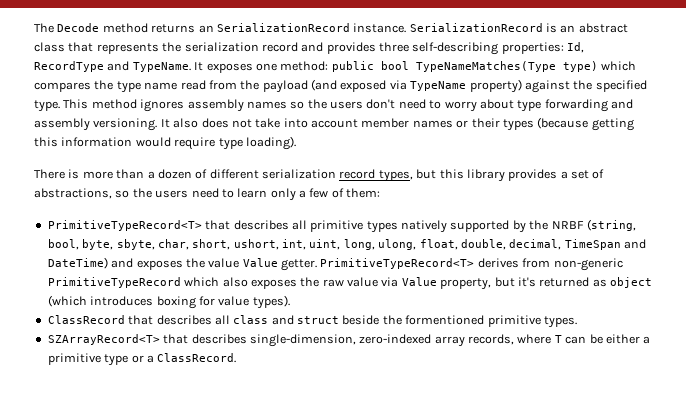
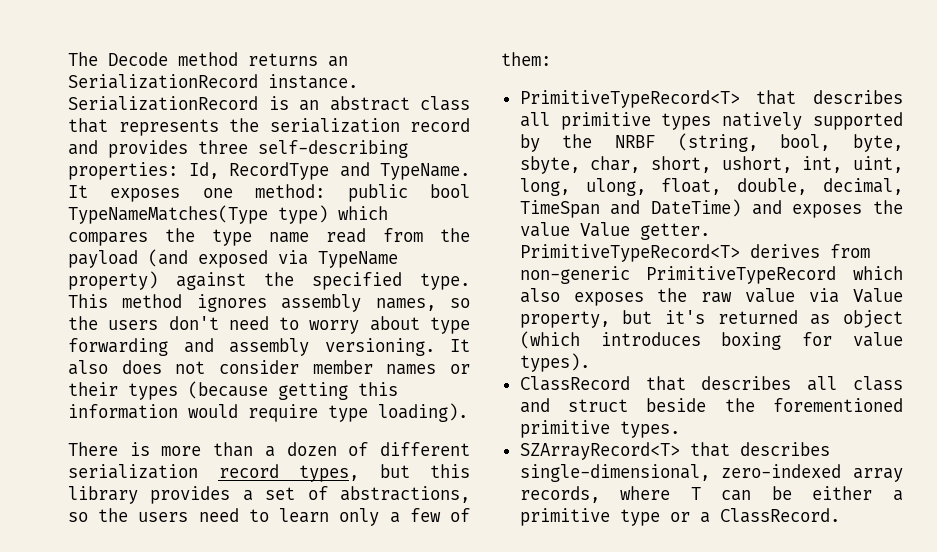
- This method ignores assembly names so the users don't need to worry about type forwarding and assembly versioning.
+ This method ignores assembly names, so the users don't need to worry about type forwarding and assembly versioning.
- It also does not take into account member names or their types (because getting this information would require type loading).
+ It also does not consider member names or their types (because getting this information would require type loading).
- ClassRecord that describes all class and struct beside the formentioned primitive types.
+ ClassRecord that describes all class and struct beside the forementioned primitive types.
- SZArrayRecord<T> that describes single-dimension, zero-indexed array records, where T can be either a primitive type or a ClassRecord.
+ SZArrayRecord<T> that describes single-dimensional, zero-indexed array records, where T can be either a primitive type or a ClassRecord.

